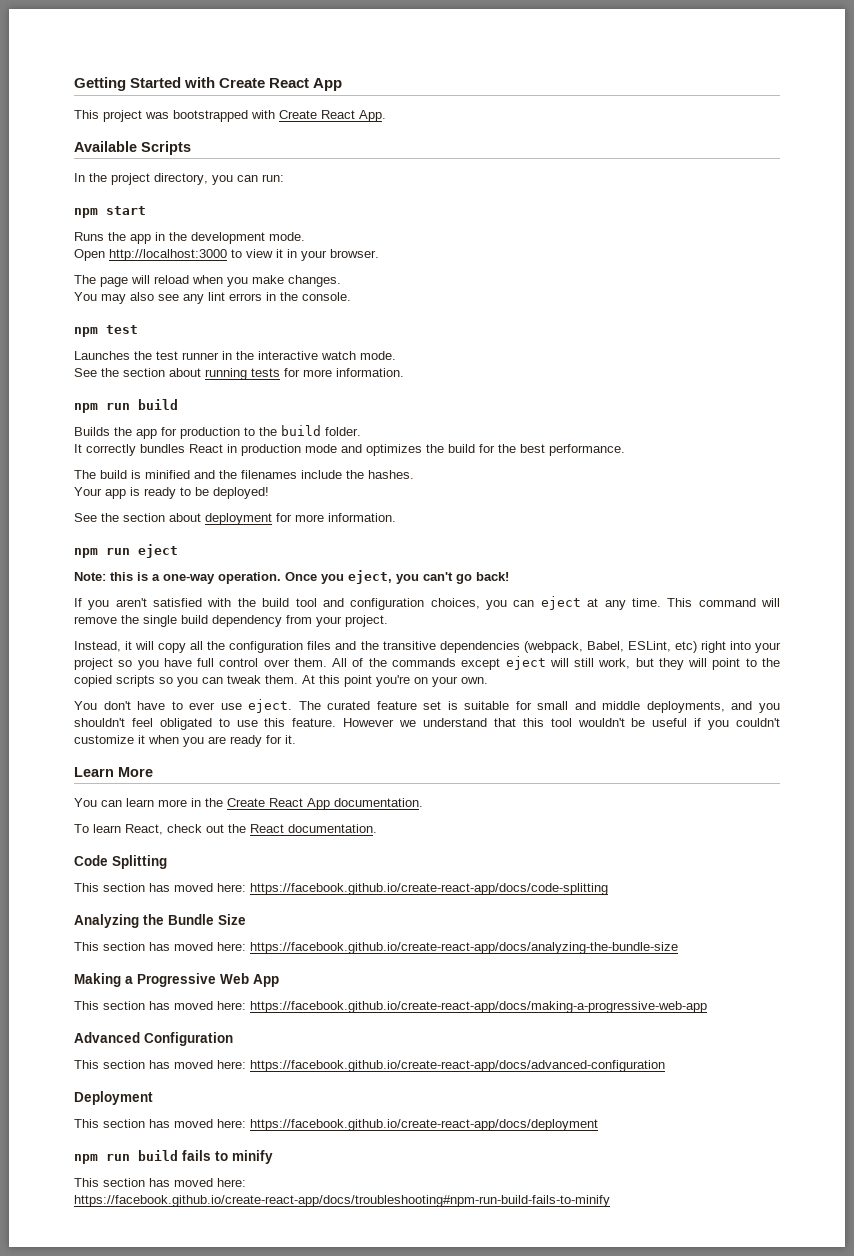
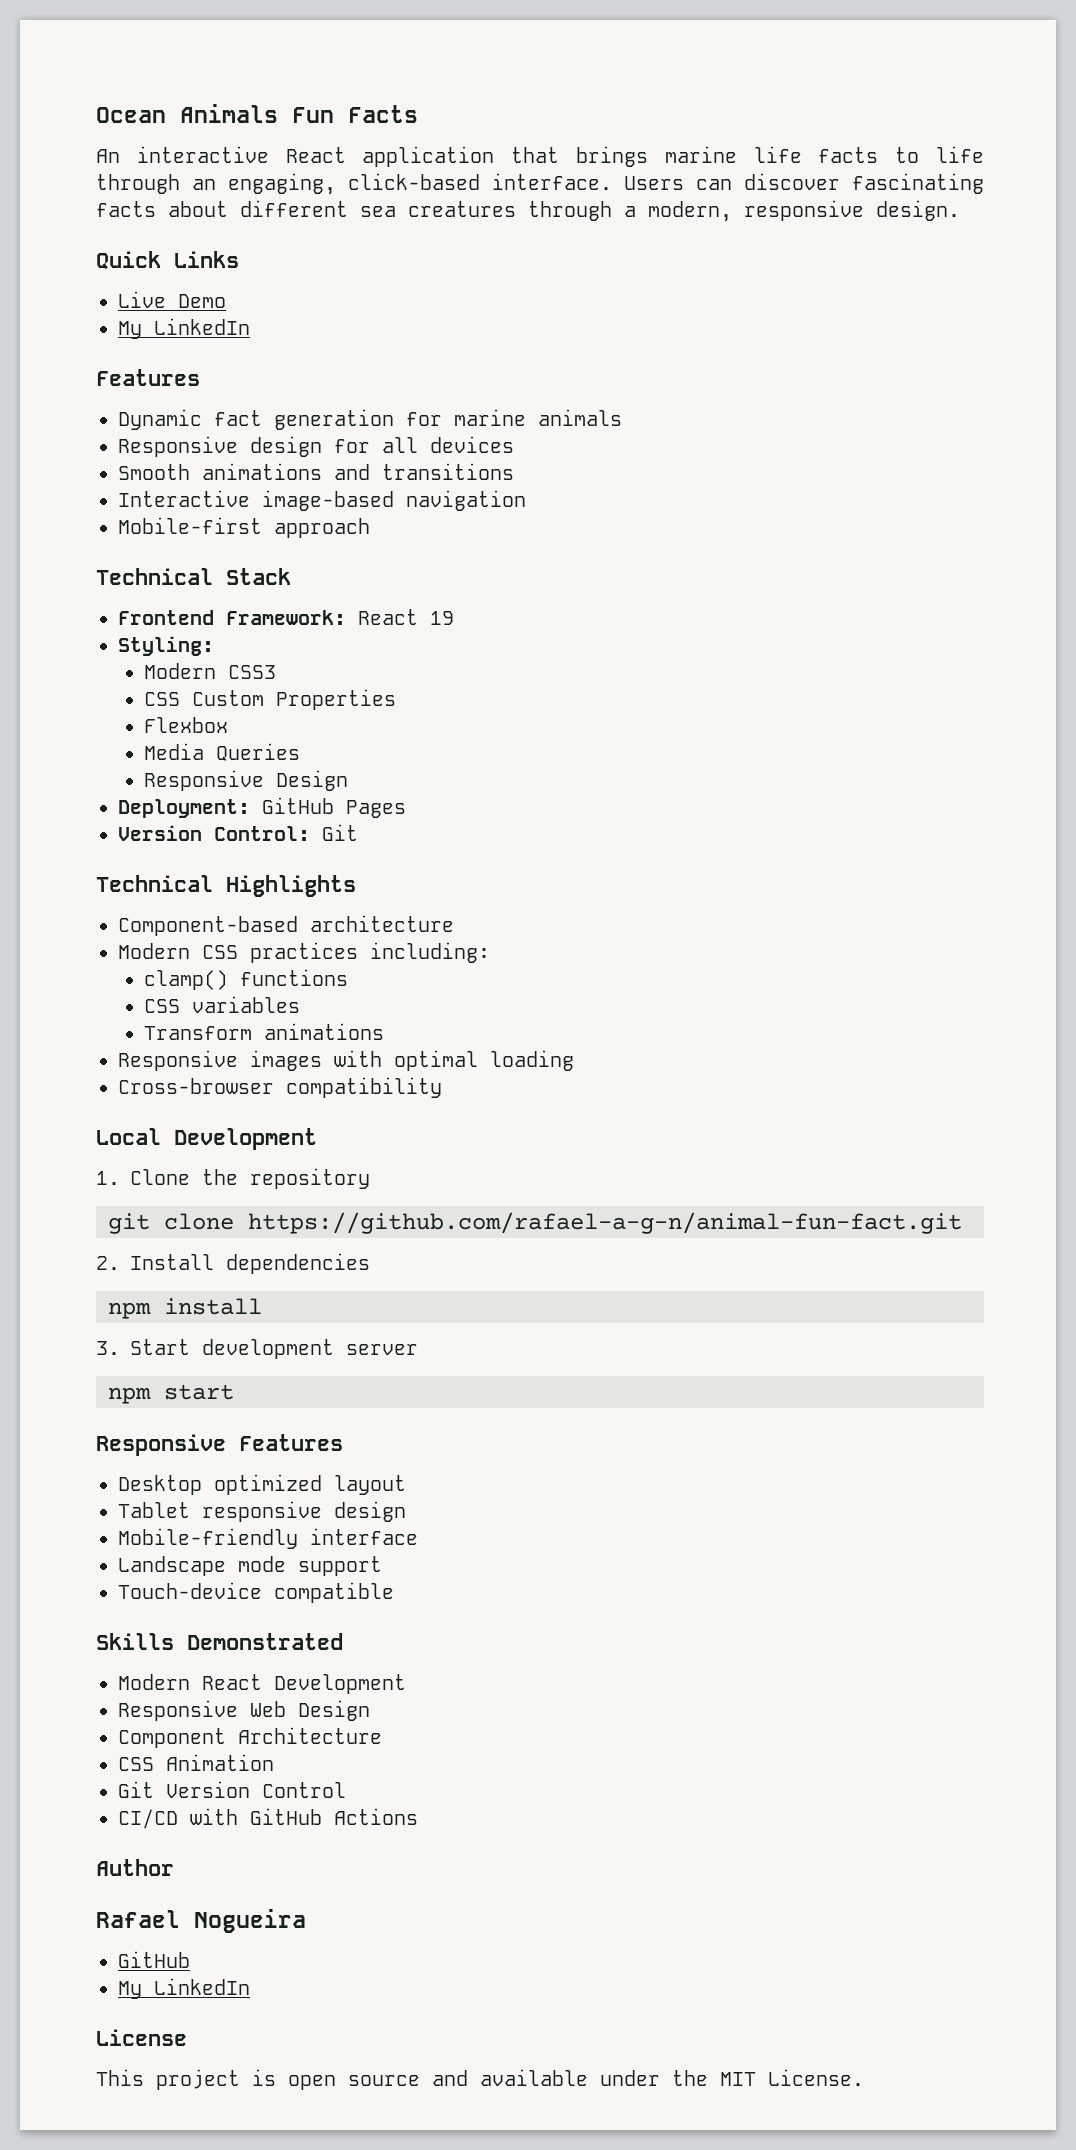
- Getting Started with Create React App
- This project was bootstrapped with Create React App.
- Available Scripts
- In the project directory, you can run:
+ Ocean Animals Fun Facts
+ An interactive React application that brings marine life facts to life through an engaging, click-based interface. Users can discover fascinating facts about different sea creatures through a modern, responsive design.
+ Quick Links
+ Live Demo
+ My LinkedIn
+ Features
+ Dynamic fact generation for marine animals
+ Responsive design for all devices
+ Smooth animations and transitions
+ Interactive image-based navigation
+ Mobile-first approach
+ Technical Stack
+ Frontend Framework: React 19
+ Styling:
+ Modern CSS3
+ CSS Custom Properties
+ Flexbox
+ Media Queries
+ Responsive Design
+ Deployment: GitHub Pages
+ Version Control: Git
+ Technical Highlights
+ Component-based architecture
+ Modern CSS practices including:
+ clamp() functions
+ CSS variables
+ Transform animations
+ Responsive images with optimal loading
+ Cross-browser compatibility
+ Local Development
+ 1. Clone the repository
+ git clone https://github.com/rafael-a-g-n/animal-fun-fact.git
+ 2. Install dependencies
+ npm install
+ 3. Start development server
  npm start
- Runs the app in the development mode.
- Open http://localhost:3000 to view it in your browser.
- The page will reload when you make changes.
- You may also see any lint errors in the console.
- npm test
- Launches the test runner in the interactive watch mode.
- See the section about running tests for more information.
- npm run build
- Builds the app for production to the build folder.
- It correctly bundles React in production mode and optimizes the build for the best performance.
- The build is minified and the filenames include the hashes.
- Your app is ready to be deployed!
- See the section about deployment for more information.
- npm run eject
- Note: this is a one-way operation. Once you eject, you can't go back!
- If you aren't satisfied with the build tool and configuration choices, you can eject at any time. This command will remove the single build dependency from your project.
- Instead, it will copy all the configuration files and the transitive dependencies (webpack, Babel, ESLint, etc) right into your project so you have full control over them. All of the commands except eject will still work, but they will point to the copied scripts so you can tweak them. At this point you're on your own.
- You don't have to ever use eject. The curated feature set is suitable for small and middle deployments, and you shouldn't feel obligated to use this feature. However we understand that this tool wouldn't be useful if you couldn't customize it when you are ready for it.
- Learn More
- You can learn more in the Create React App documentation.
- To learn React, check out the React documentation.
- Code Splitting
- This section has moved here: https://facebook.github.io/create-react-app/docs/code-splitting
- Analyzing the Bundle Size
- This section has moved here: https://facebook.github.io/create-react-app/docs/analyzing-the-bundle-size
- Making a Progressive Web App
- This section has moved here: https://facebook.github.io/create-react-app/docs/making-a-progressive-web-app
- Advanced Configuration
- This section has moved here: https://facebook.github.io/create-react-app/docs/advanced-configuration
- Deployment
- This section has moved here: https://facebook.github.io/create-react-app/docs/deployment
- npm run build fails to minify
- This section has moved here: https://facebook.github.io/create-react-app/docs/troubleshooting#npm-run-build-fails-to-minify
+ Responsive Features
+ Desktop optimized layout
+ Tablet responsive design
+ Mobile-friendly interface
+ Landscape mode support
+ Touch-device compatible
+ Skills Demonstrated
+ Modern React Development
+ Responsive Web Design
+ Component Architecture
+ CSS Animation
+ Git Version Control
+ CI/CD with GitHub Actions
+ Author
+ Rafael Nogueira
+ GitHub
+ My LinkedIn
+ License
+ This project is open source and available under the MIT License.

